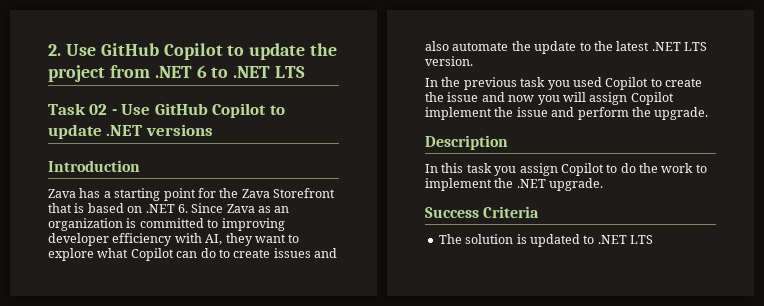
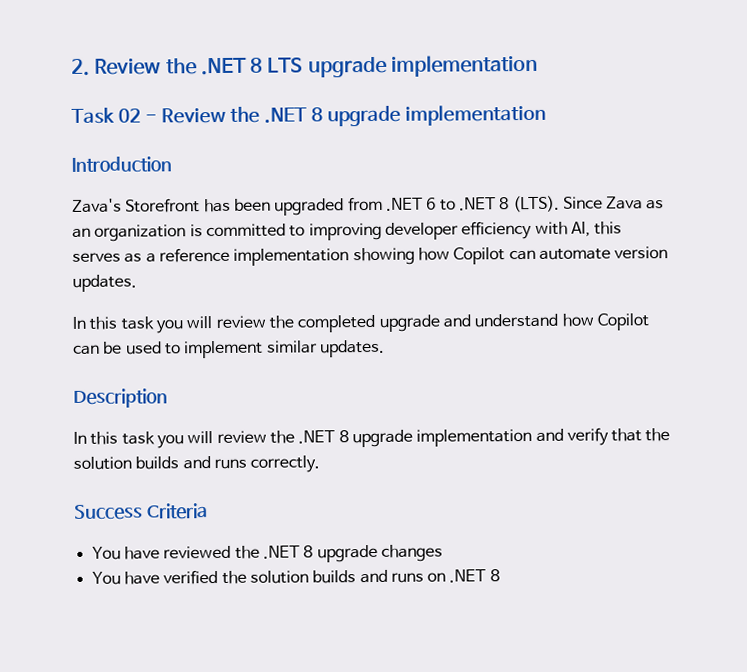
- 2. Use GitHub Copilot to update the project from .NET 6 to .NET LTS
- Task 02 - Use GitHub Copilot to update .NET versions
+ 2. Review the .NET 8 LTS upgrade implementation
+ Task 02 - Review the .NET 8 upgrade implementation
  Introduction
- Zava has a starting point for the Zava Storefront that is based on .NET 6. Since Zava as an organization is committed to improving developer efficiency with AI, they want to explore what Copilot can do to create issues and also automate the update to the latest .NET LTS version.
- In the previous task you used Copilot to create the issue and now you will assign Copilot implement the issue and perform the upgrade.
+ Zava's Storefront has been upgraded from .NET 6 to .NET 8 (LTS). Since Zava as an organization is committed to improving developer efficiency with AI, this serves as a reference implementation showing how Copilot can automate version updates.
+ In this task you will review the completed upgrade and understand how Copilot can be used to implement similar updates.
- In this task you assign Copilot to do the work to implement the .NET upgrade.
+ In this task you will review the .NET 8 upgrade implementation and verify that the solution builds and runs correctly.
  Success Criteria
- The solution is updated to .NET LTS
+ You have reviewed the .NET 8 upgrade changes
+ You have verified the solution builds and runs on .NET 8

